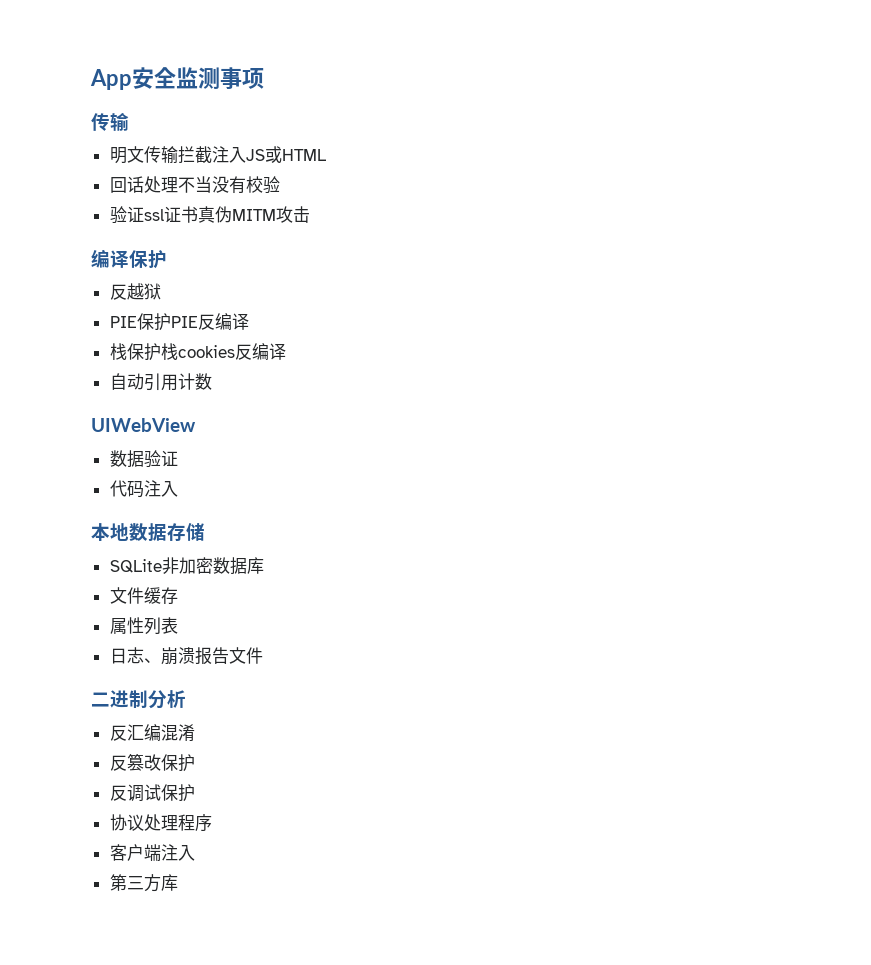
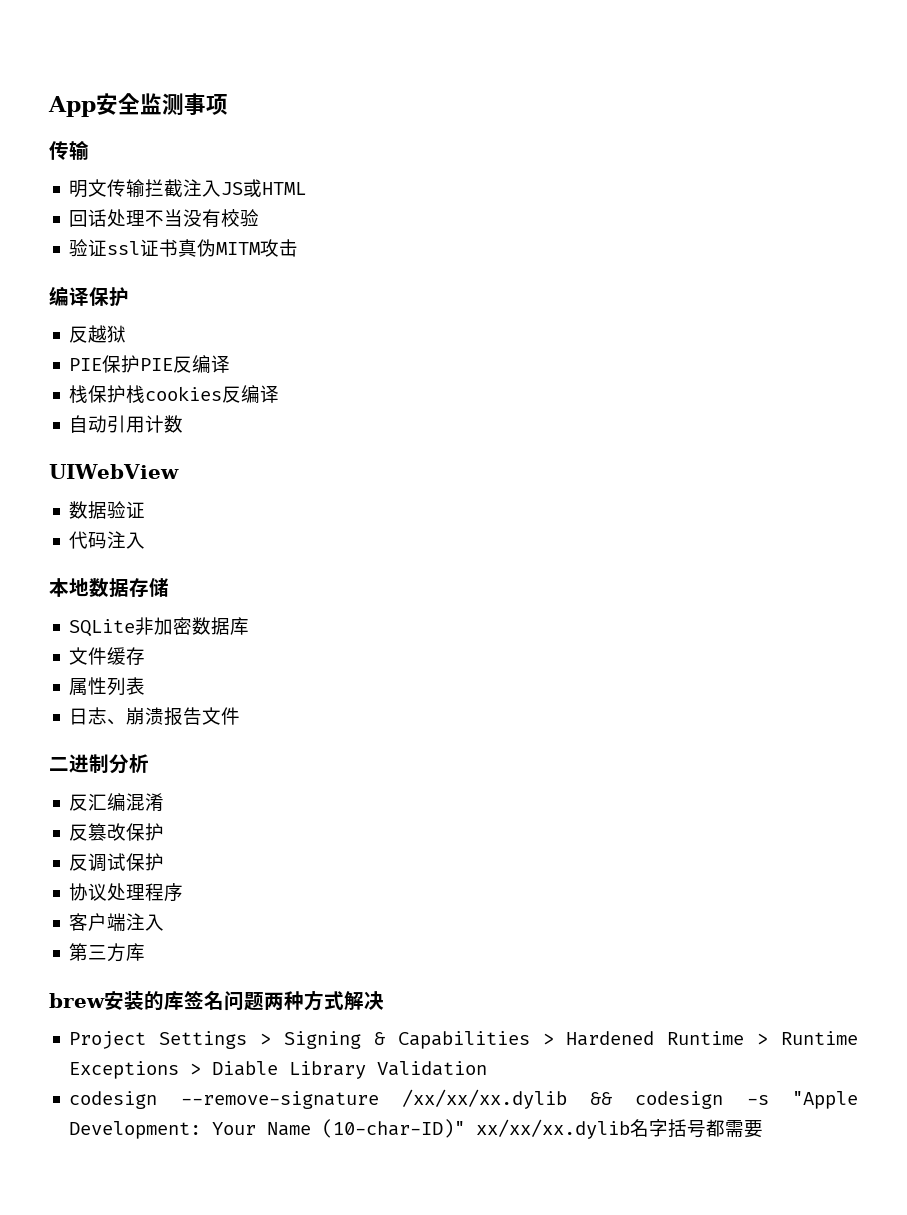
+ brew安装的库签名问题两种方式解决
+ Project Settings > Signing & Capabilities > Hardened Runtime > Runtime Exceptions > Diable Library Validation
+ codesign --remove-signature /xx/xx/xx.dylib && codesign -s "Apple Development: Your Name (10-char-ID)" xx/xx/xx.dylib名字括号都需要

